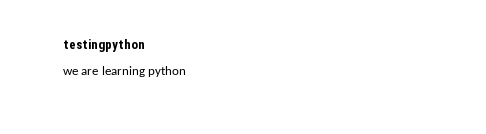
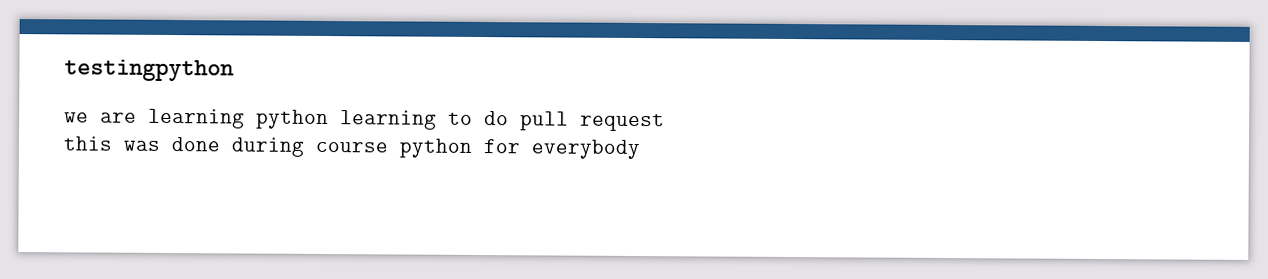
- we are learning python
+ we are learning python learning to do pull request
+ this was done during course python for everybody

